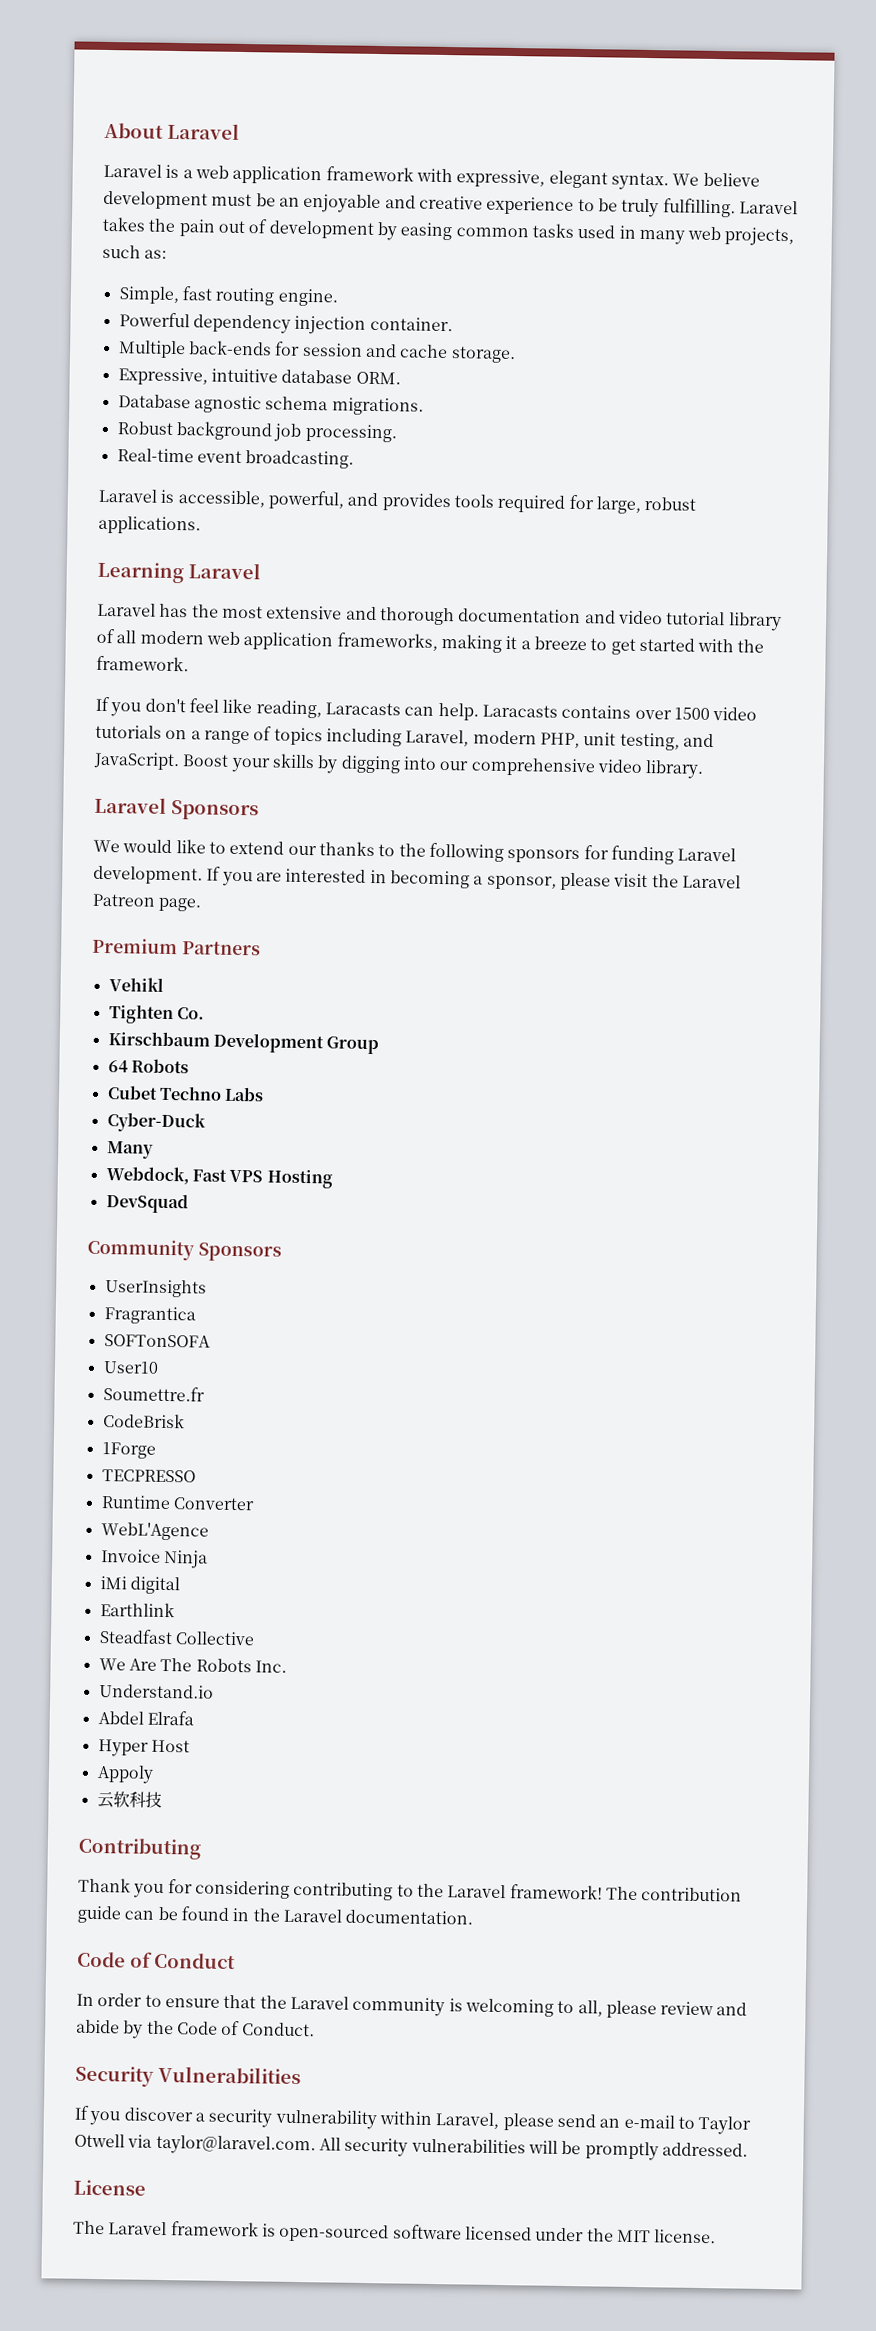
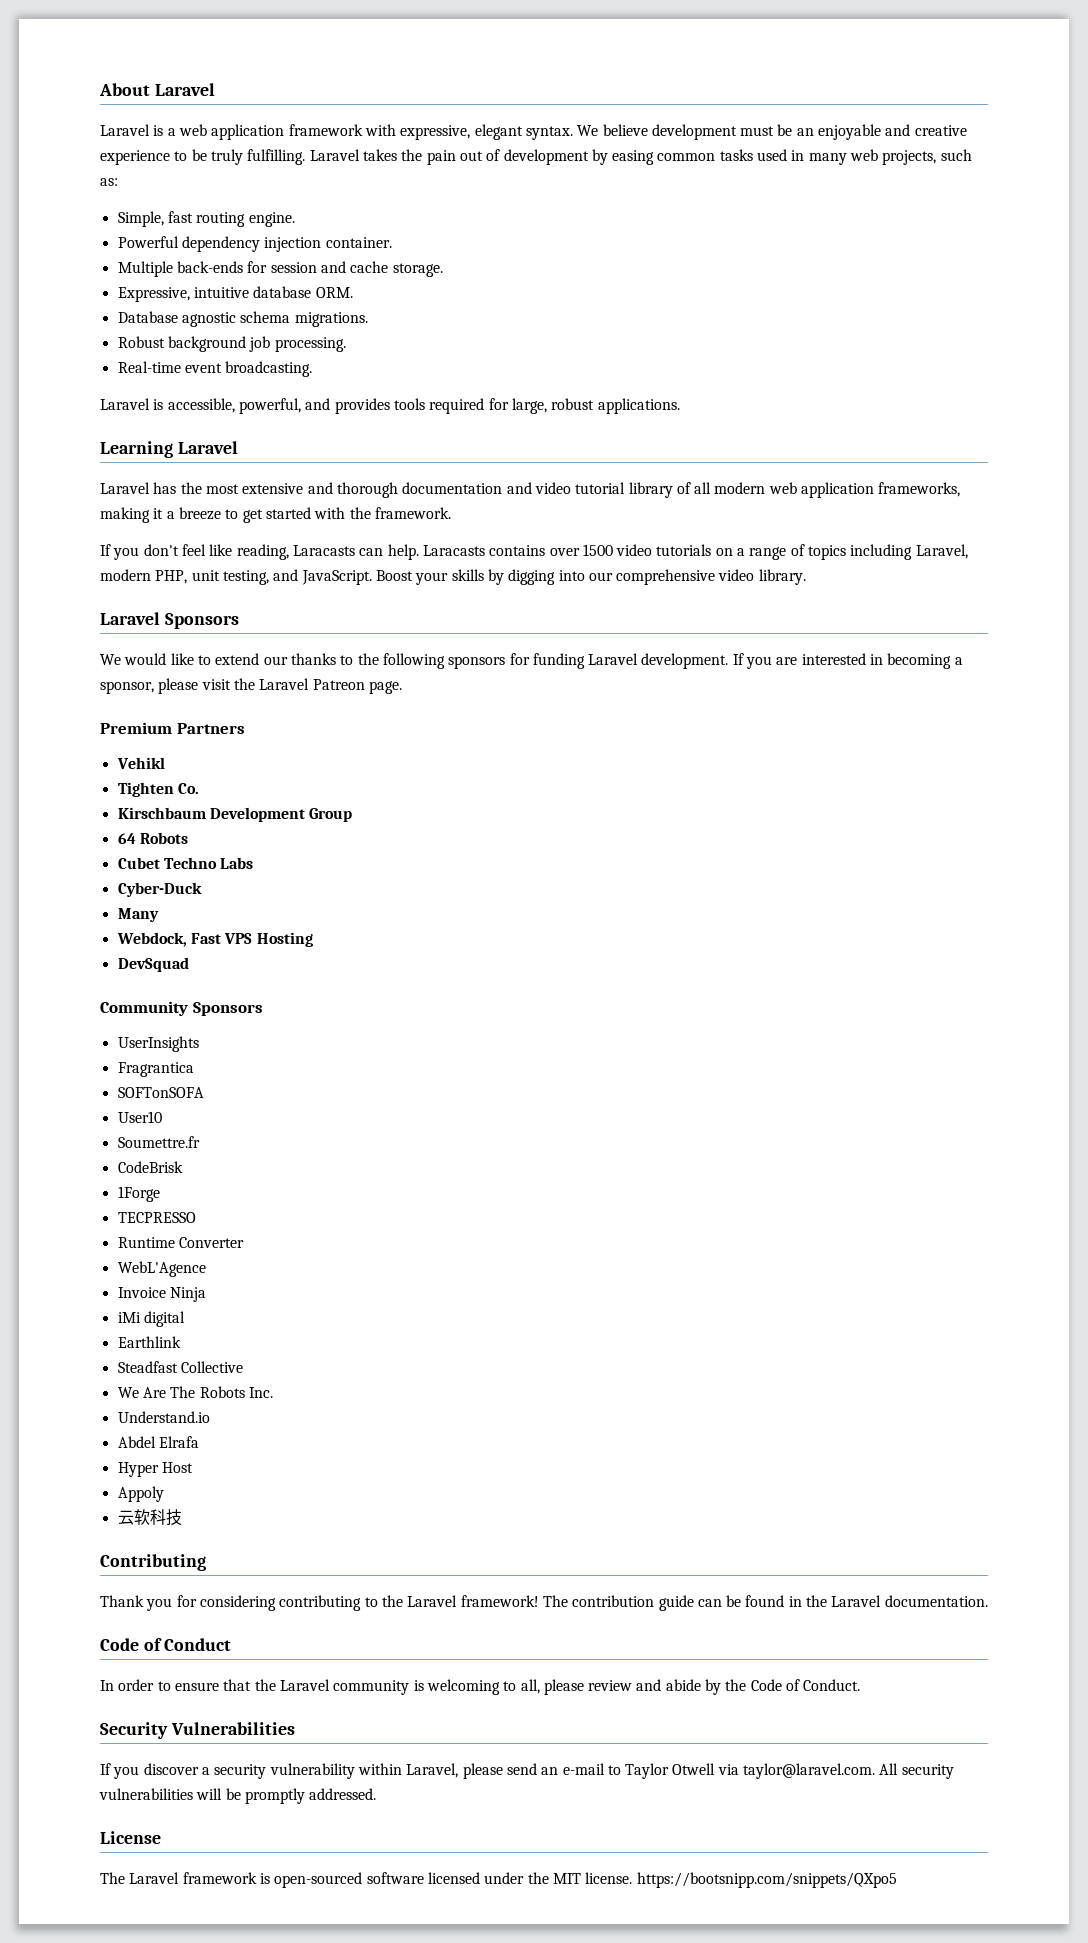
- The Laravel framework is open-sourced software licensed under the MIT license.
+ The Laravel framework is open-sourced software licensed under the MIT license. https://bootsnipp.com/snippets/QXpo5

